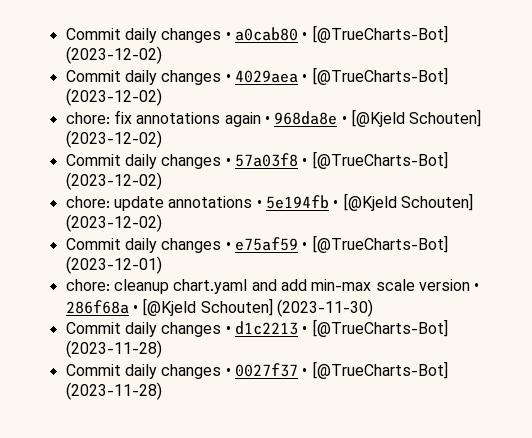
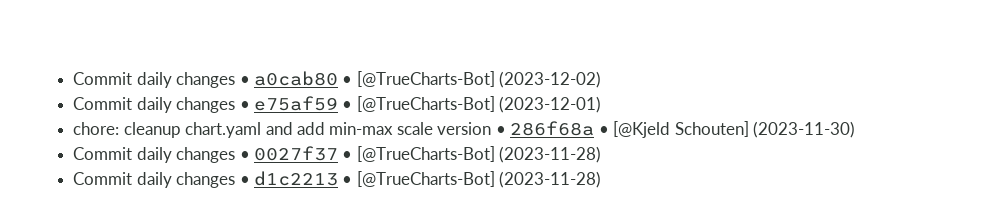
- Commit daily changes • 4029aea • [@TrueCharts-Bot] (2023-12-02)
- chore: fix annotations again • 968da8e • [@Kjeld Schouten] (2023-12-02)
- Commit daily changes • 57a03f8 • [@TrueCharts-Bot] (2023-12-02)
- chore: update annotations • 5e194fb • [@Kjeld Schouten] (2023-12-02)
- Commit daily changes • d1c2213 • [@TrueCharts-Bot] (2023-11-28)
+ Commit daily changes • 0027f37 • [@TrueCharts-Bot] (2023-11-28)
- Commit daily changes • 0027f37 • [@TrueCharts-Bot] (2023-11-28)
+ Commit daily changes • d1c2213 • [@TrueCharts-Bot] (2023-11-28)

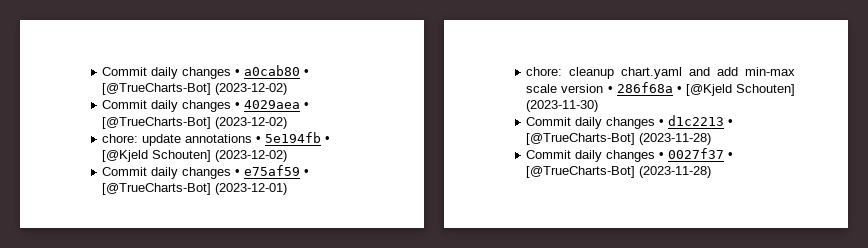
+ Commit daily changes • 4029aea • [@TrueCharts-Bot] (2023-12-02)
+ chore: update annotations • 5e194fb • [@Kjeld Schouten] (2023-12-02)
- Commit daily changes • 0027f37 • [@TrueCharts-Bot] (2023-11-28)
+ Commit daily changes • d1c2213 • [@TrueCharts-Bot] (2023-11-28)
- Commit daily changes • d1c2213 • [@TrueCharts-Bot] (2023-11-28)
+ Commit daily changes • 0027f37 • [@TrueCharts-Bot] (2023-11-28)

